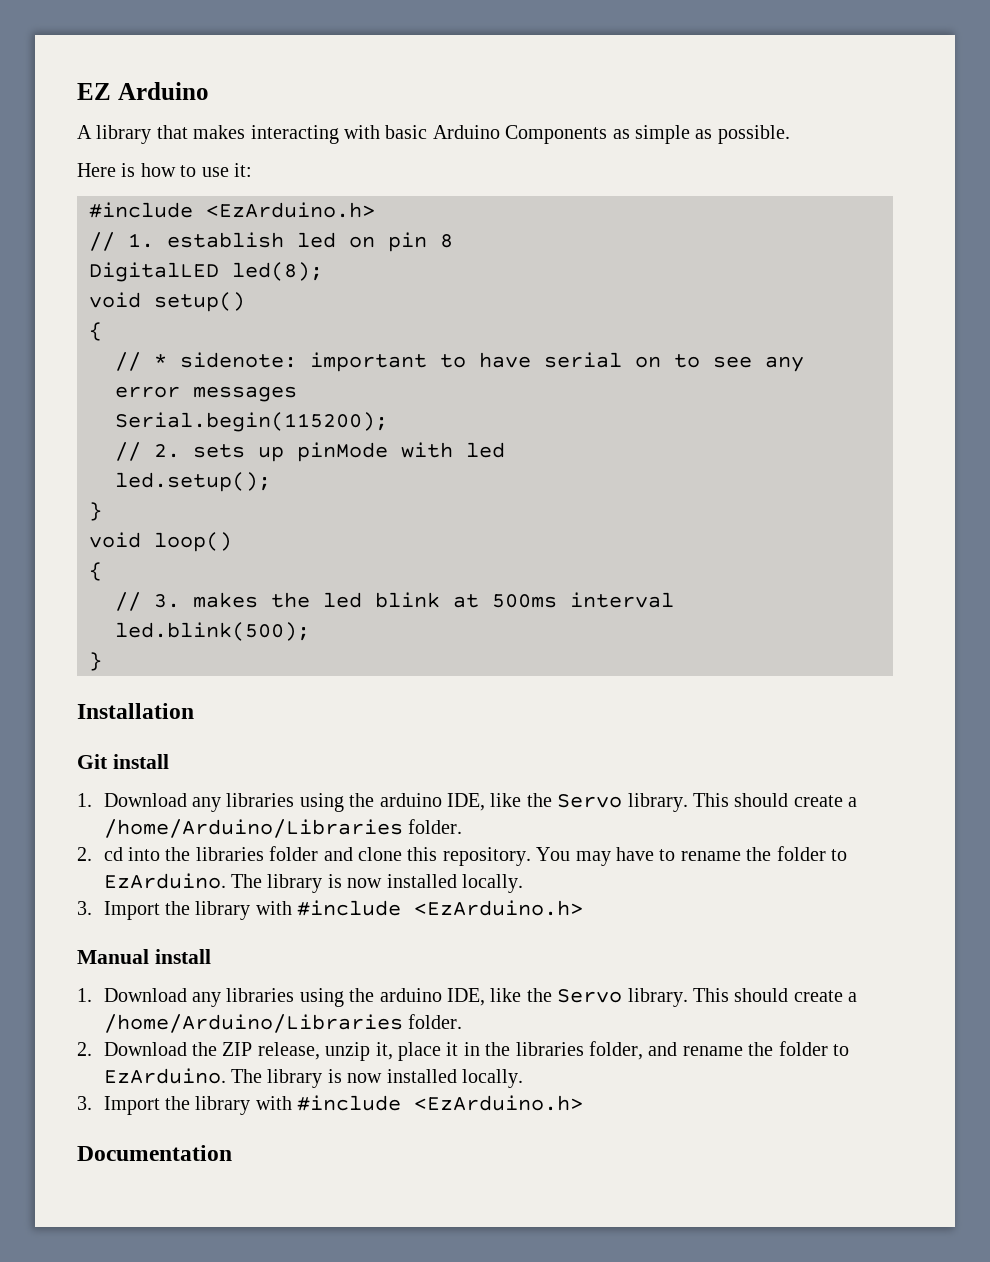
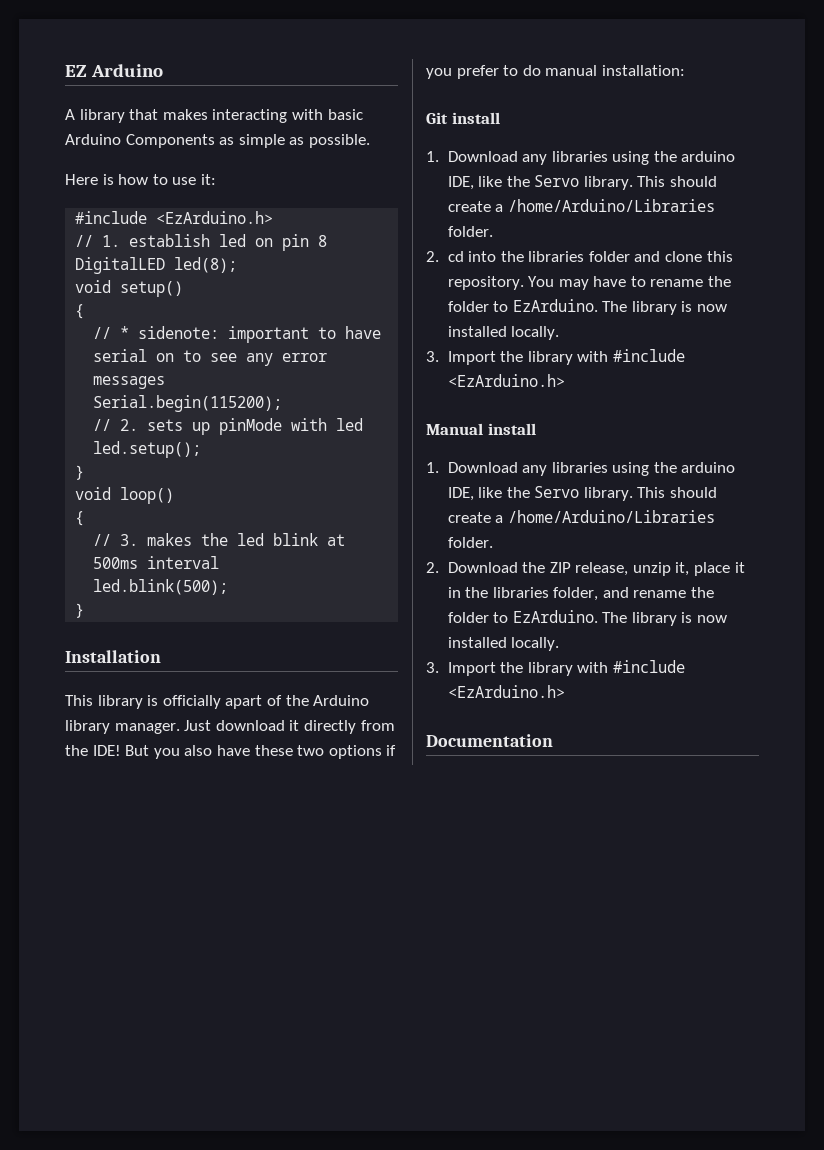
+ This library is officially apart of the Arduino library manager. Just download it directly from the IDE! But you also have these two options if you prefer to do manual installation:

